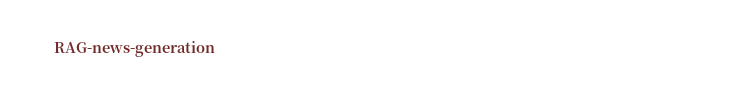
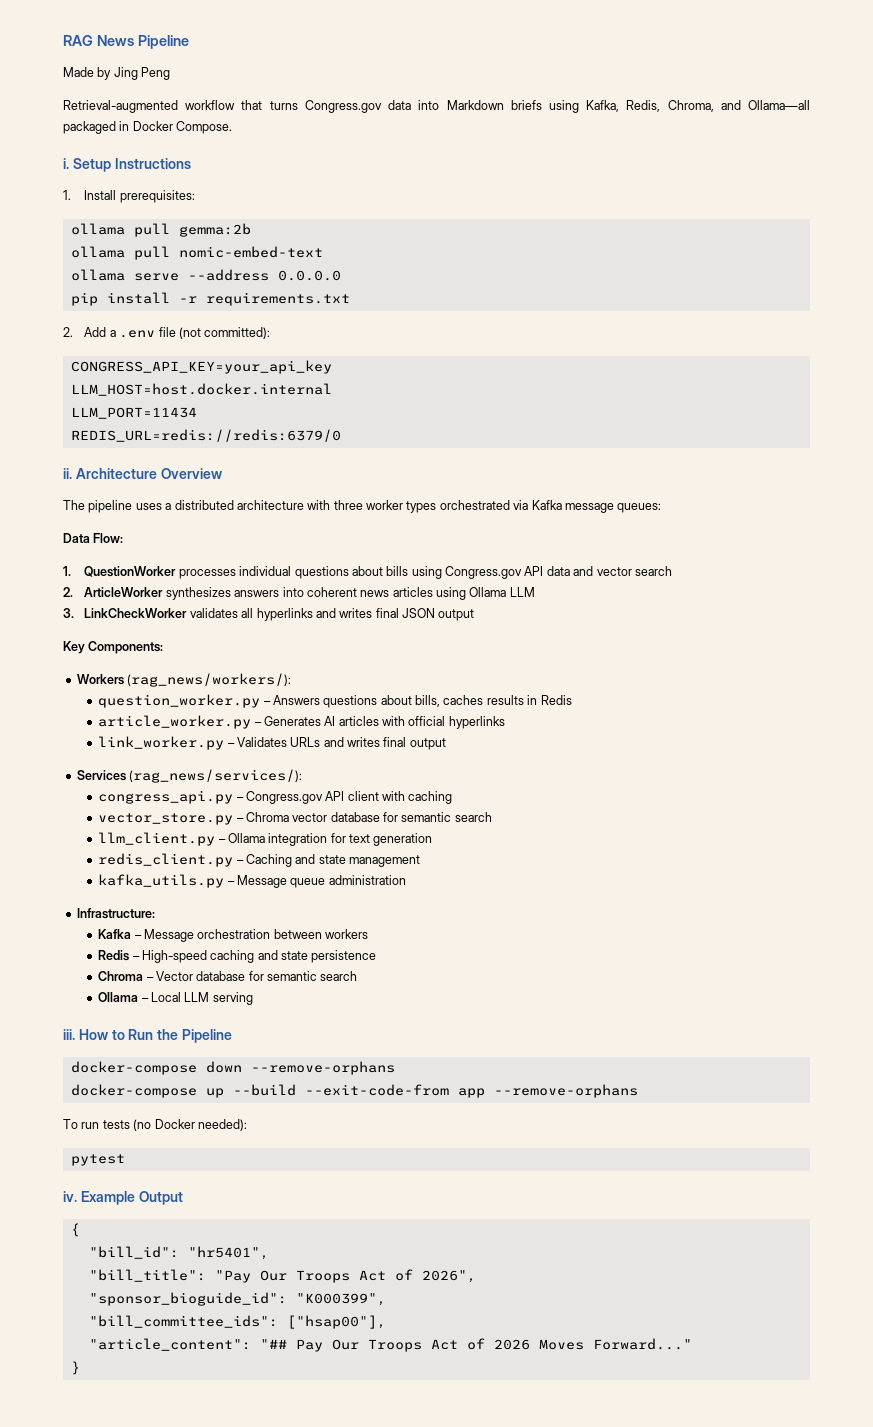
- RAG-news-generation
+ RAG News Pipeline
+ Made by Jing Peng
+ Retrieval-augmented workflow that turns Congress.gov data into Markdown briefs using Kafka, Redis, Chroma, and Ollama—all packaged in Docker Compose.
+ i. Setup Instructions
+ 1. Install prerequisites:
+ ollama pull gemma:2b
+ ollama pull nomic-embed-text
+ ollama serve --address 0.0.0.0
+ pip install -r requirements.txt
+ 2. Add a .env file (not committed):
+ CONGRESS_API_KEY=your_api_key
+ LLM_HOST=host.docker.internal
+ LLM_PORT=11434
+ REDIS_URL=redis://redis:6379/0
+ ii. Architecture Overview
+ The pipeline uses a distributed architecture with three worker types orchestrated via Kafka message queues:
+ Data Flow:
+ 1. QuestionWorker processes individual questions about bills using Congress.gov API data and vector search
+ 2. ArticleWorker synthesizes answers into coherent news articles using Ollama LLM
+ 3. LinkCheckWorker validates all hyperlinks and writes final JSON output
+ Key Components:
+ Workers (rag_news/workers/):
+ question_worker.py – Answers questions about bills, caches results in Redis
+ article_worker.py – Generates AI articles with official hyperlinks
+ link_worker.py – Validates URLs and writes final output
+ Services (rag_news/services/):
+ congress_api.py – Congress.gov API client with caching
+ vector_store.py – Chroma vector database for semantic search
+ llm_client.py – Ollama integration for text generation
+ redis_client.py – Caching and state management
+ kafka_utils.py – Message queue administration
+ Infrastructure:
+ Kafka – Message orchestration between workers
+ Redis – High-speed caching and state persistence
+ Chroma – Vector database for semantic search
+ Ollama – Local LLM serving
+ iii. How to Run the Pipeline
+ docker-compose down --remove-orphans
+ docker-compose up --build --exit-code-from app --remove-orphans
+ To run tests (no Docker needed):
+ pytest
+ iv. Example Output
+ {
+ "bill_id": "hr5401",
+ "bill_title": "Pay Our Troops Act of 2026",
+ "sponsor_bioguide_id": "K000399",
+ "bill_committee_ids": ["hsap00"],
+ "article_content": "## Pay Our Troops Act of 2026 Moves Forward..."
+ }

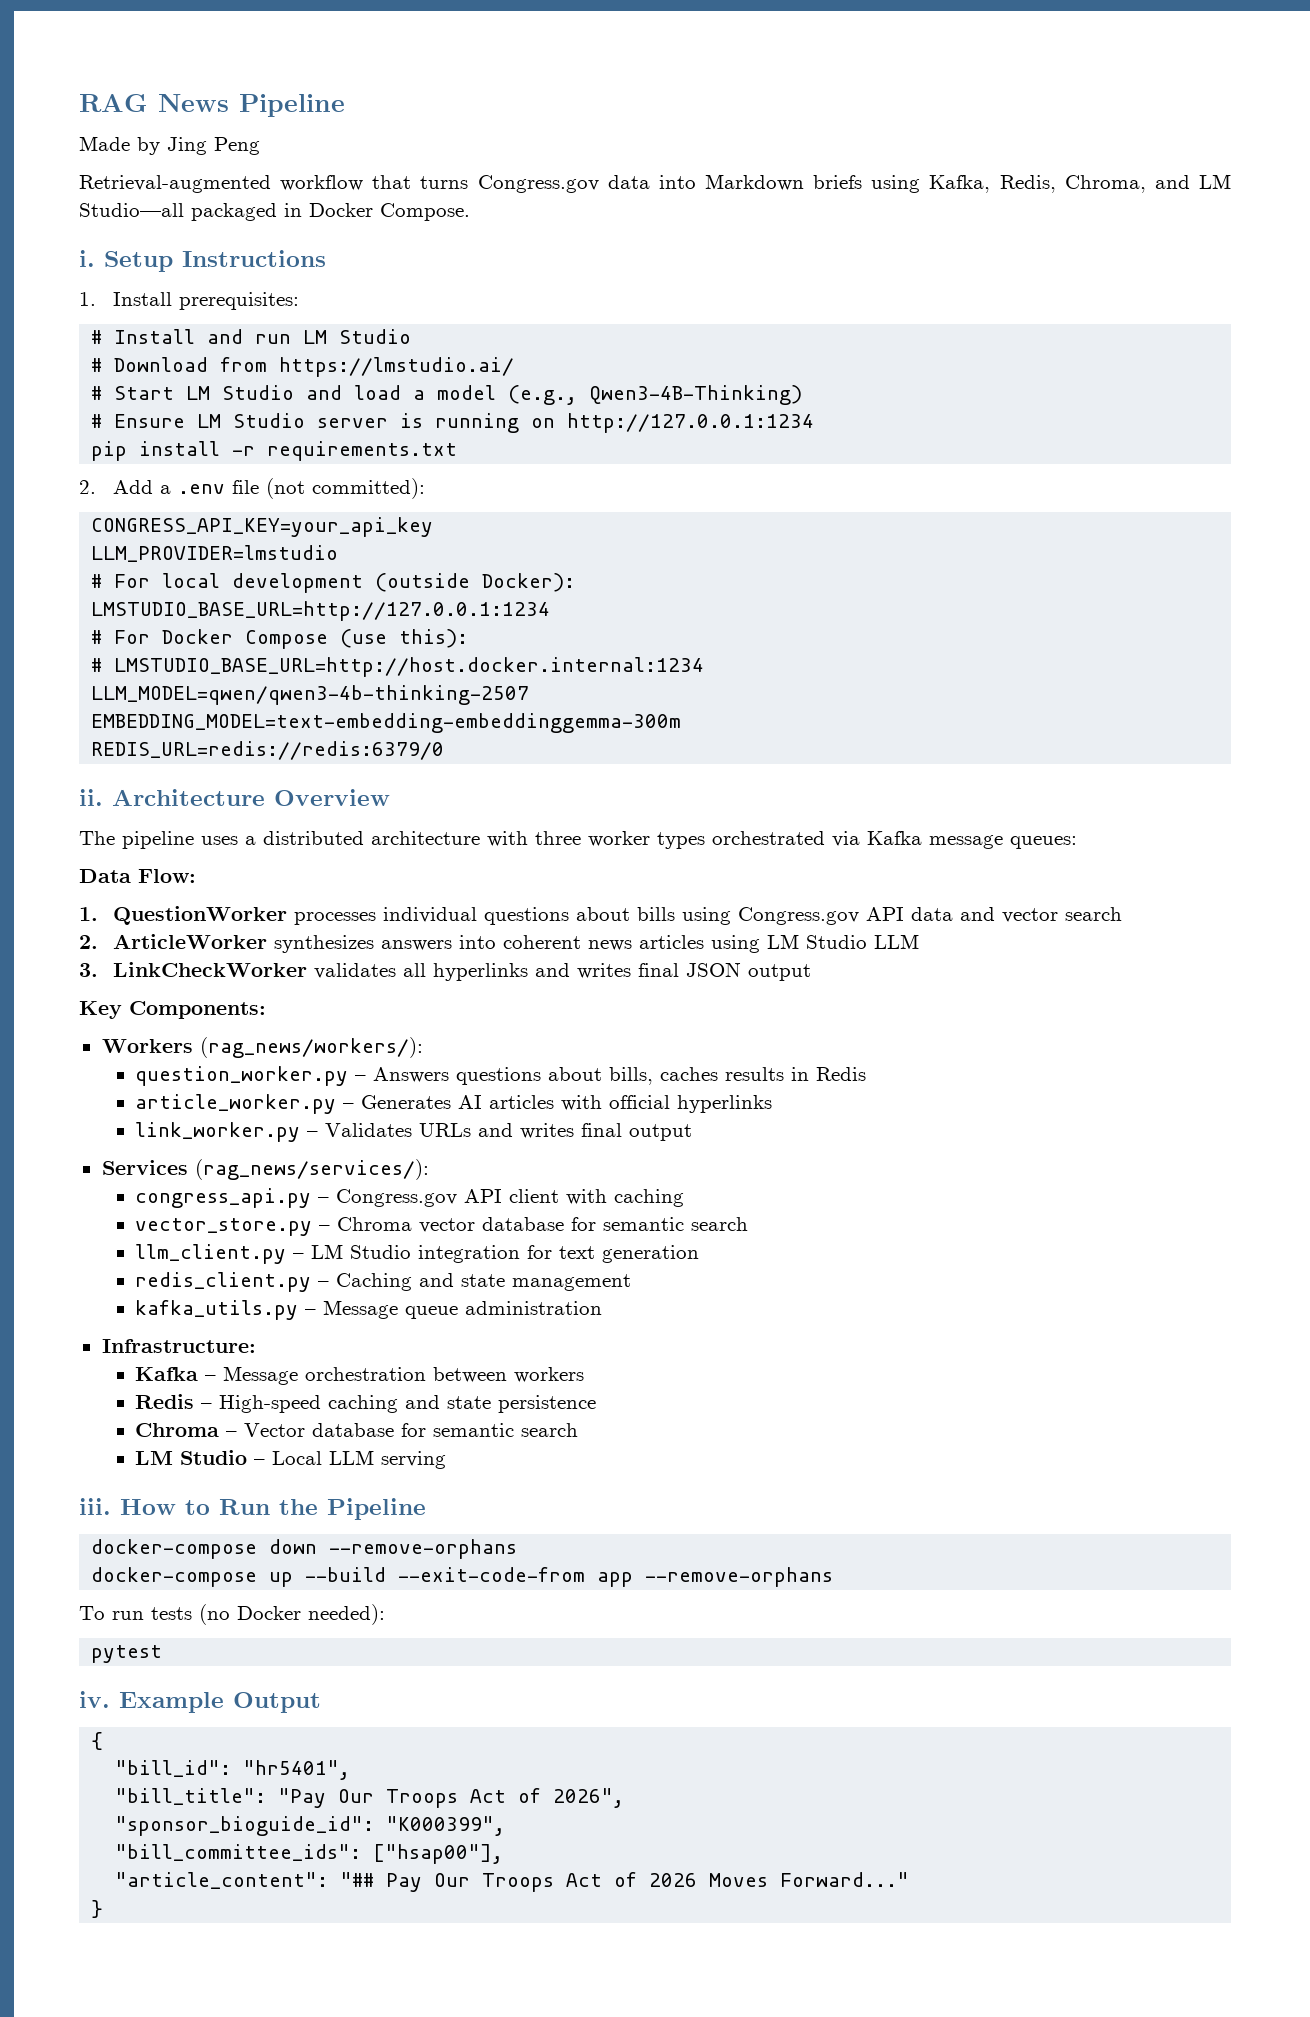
- Retrieval-augmented workflow that turns Congress.gov data into Markdown briefs using Kafka, Redis, Chroma, and Ollama—all packaged in Docker Compose.
+ Retrieval-augmented workflow that turns Congress.gov data into Markdown briefs using Kafka, Redis, Chroma, and LM Studio—all packaged in Docker Compose.
- ollama pull gemma:2b
- ollama pull nomic-embed-text
- ollama serve --address 0.0.0.0
+ # Install and run LM Studio
+ # Download from https://lmstudio.ai/
+ # Start LM Studio and load a model (e.g., Qwen3-4B-Thinking)
+ # Ensure LM Studio server is running on http://127.0.0.1:1234
- LLM_HOST=host.docker.internal
- LLM_PORT=11434
+ LLM_PROVIDER=lmstudio
+ # For local development (outside Docker):
+ LMSTUDIO_BASE_URL=http://127.0.0.1:1234
+ # For Docker Compose (use this):
+ # LMSTUDIO_BASE_URL=http://host.docker.internal:1234
+ LLM_MODEL=qwen/qwen3-4b-thinking-2507
+ EMBEDDING_MODEL=text-embedding-embeddinggemma-300m
- 2. ArticleWorker synthesizes answers into coherent news articles using Ollama LLM
+ 2. ArticleWorker synthesizes answers into coherent news articles using LM Studio LLM
- llm_client.py – Ollama integration for text generation
+ llm_client.py – LM Studio integration for text generation
- Ollama – Local LLM serving
+ LM Studio – Local LLM serving

